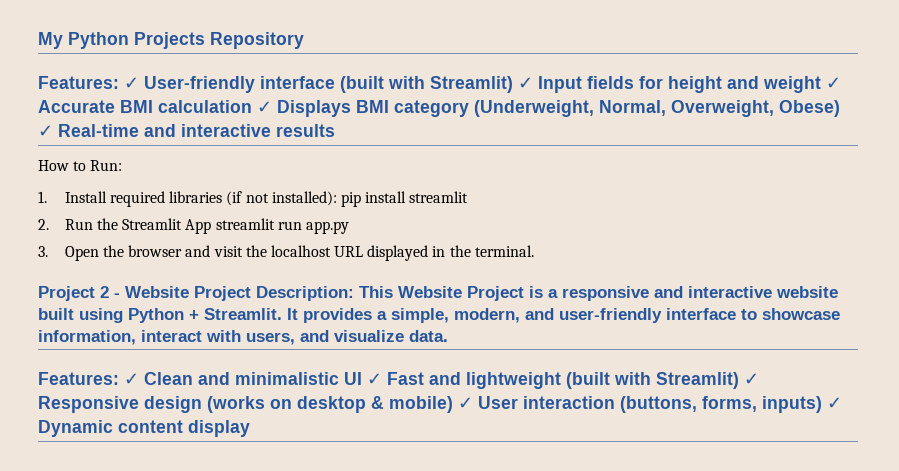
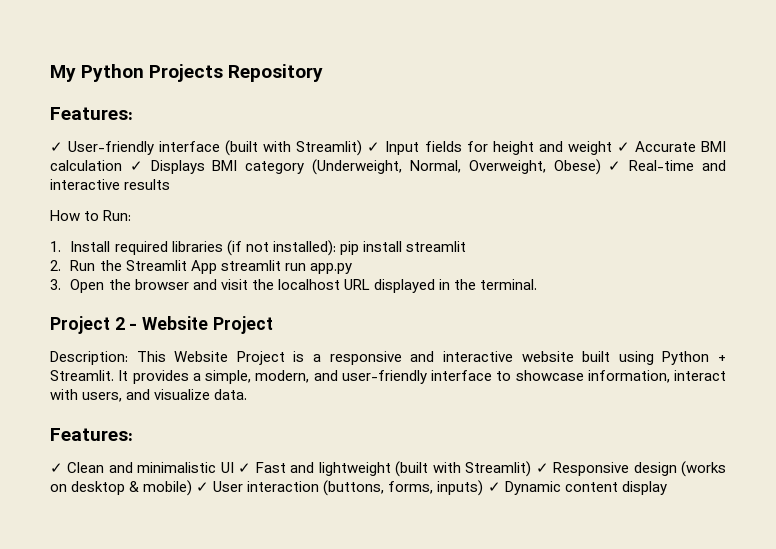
  My Python Projects Repository
- Features: ✓ User-friendly interface (built with Streamlit) ✓ Input fields for height and weight ✓ Accurate BMI calculation ✓ Displays BMI category (Underweight, Normal, Overweight, Obese) ✓ Real-time and interactive results
+ Features:
+ ✓ User-friendly interface (built with Streamlit) ✓ Input fields for height and weight ✓ Accurate BMI calculation ✓ Displays BMI category (Underweight, Normal, Overweight, Obese) ✓ Real-time and interactive results
- Project 2 - Website Project Description: This Website Project is a responsive and interactive website built using Python + Streamlit.
+ Project 2 - Website Project
+ Description: This Website Project is a responsive and interactive website built using Python + Streamlit.
  It provides a simple, modern, and user-friendly interface to showcase information, interact with users, and visualize data.
- Features: ✓ Clean and minimalistic UI ✓ Fast and lightweight (built with Streamlit) ✓ Responsive design (works on desktop & mobile) ✓ User interaction (buttons, forms, inputs) ✓ Dynamic content display
+ Features:
+ ✓ Clean and minimalistic UI ✓ Fast and lightweight (built with Streamlit) ✓ Responsive design (works on desktop & mobile) ✓ User interaction (buttons, forms, inputs) ✓ Dynamic content display

